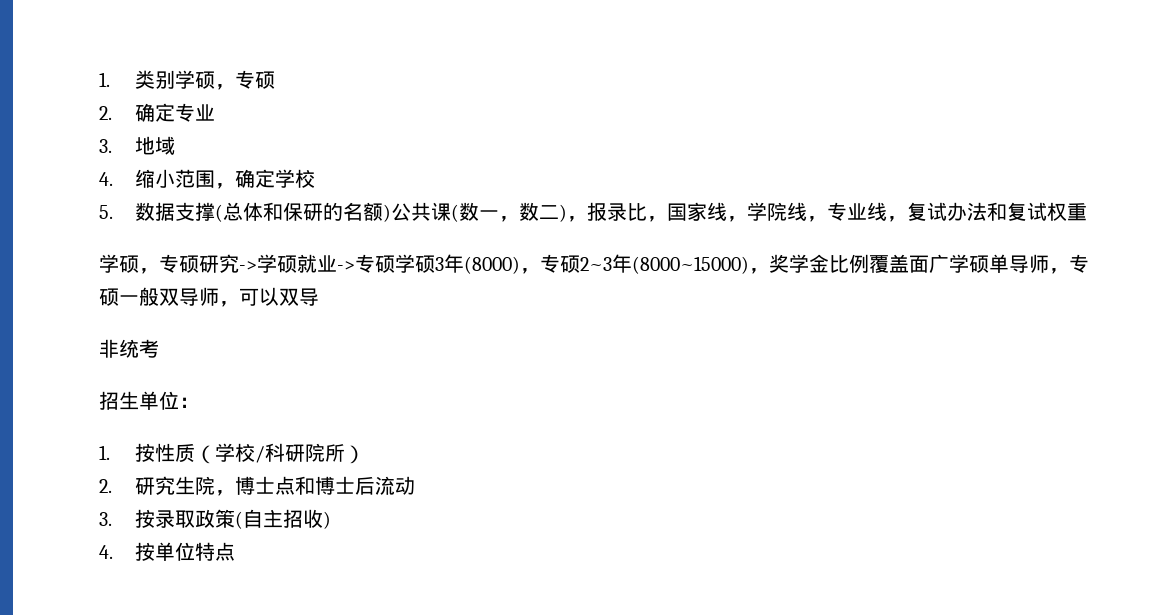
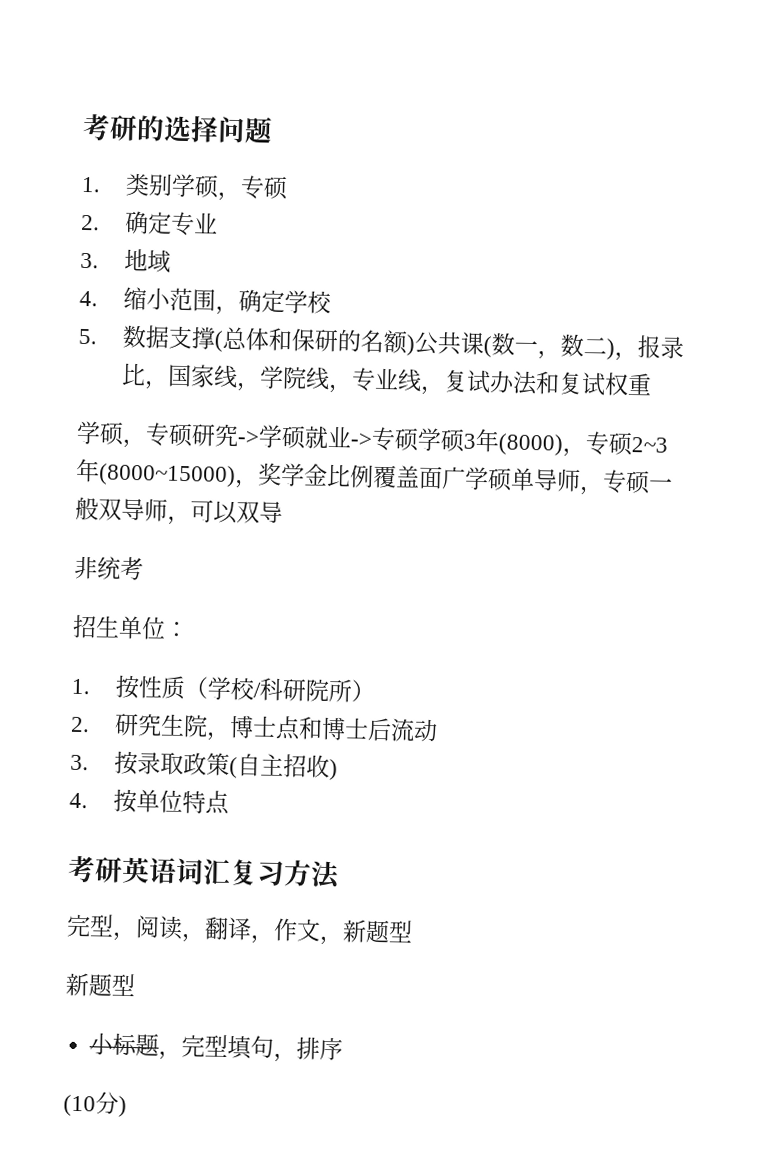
+ 考研的选择问题
+ 考研英语词汇复习方法
+ 完型，阅读，翻译，作文，新题型
+ 新题型
+ 小标题，完型填句，排序
+ (10分)

